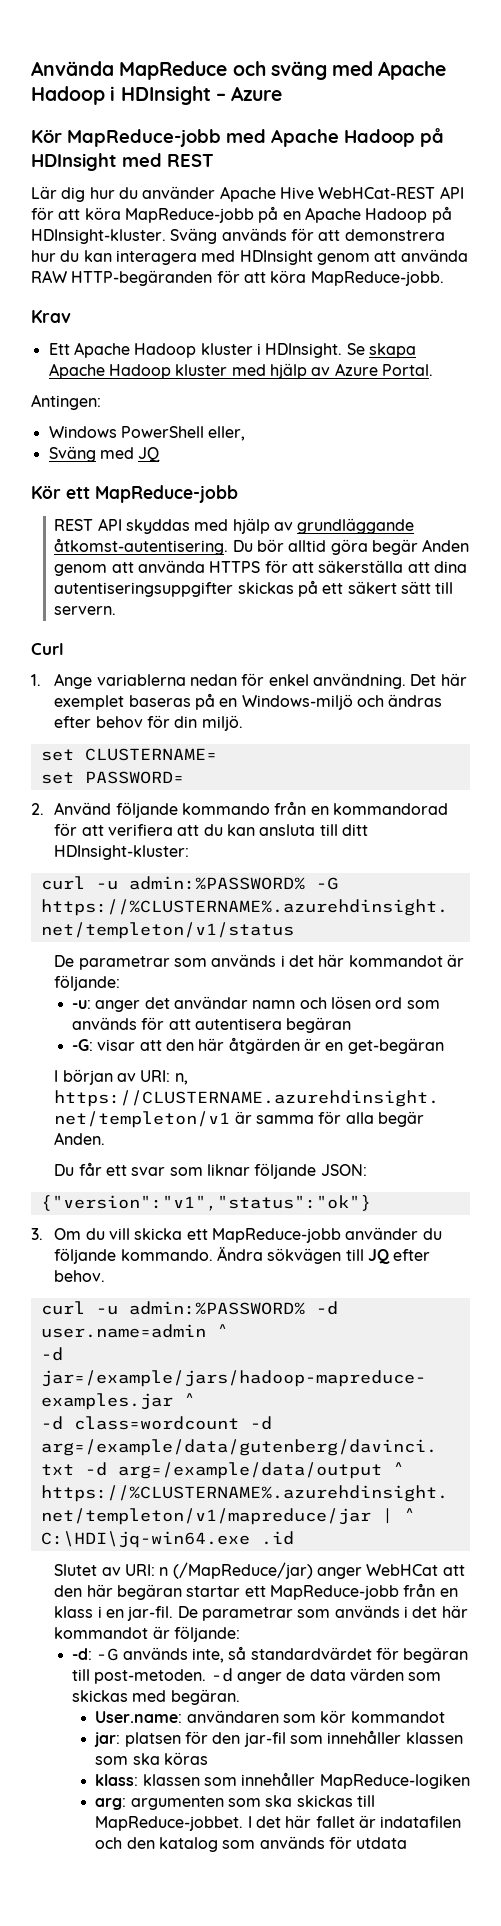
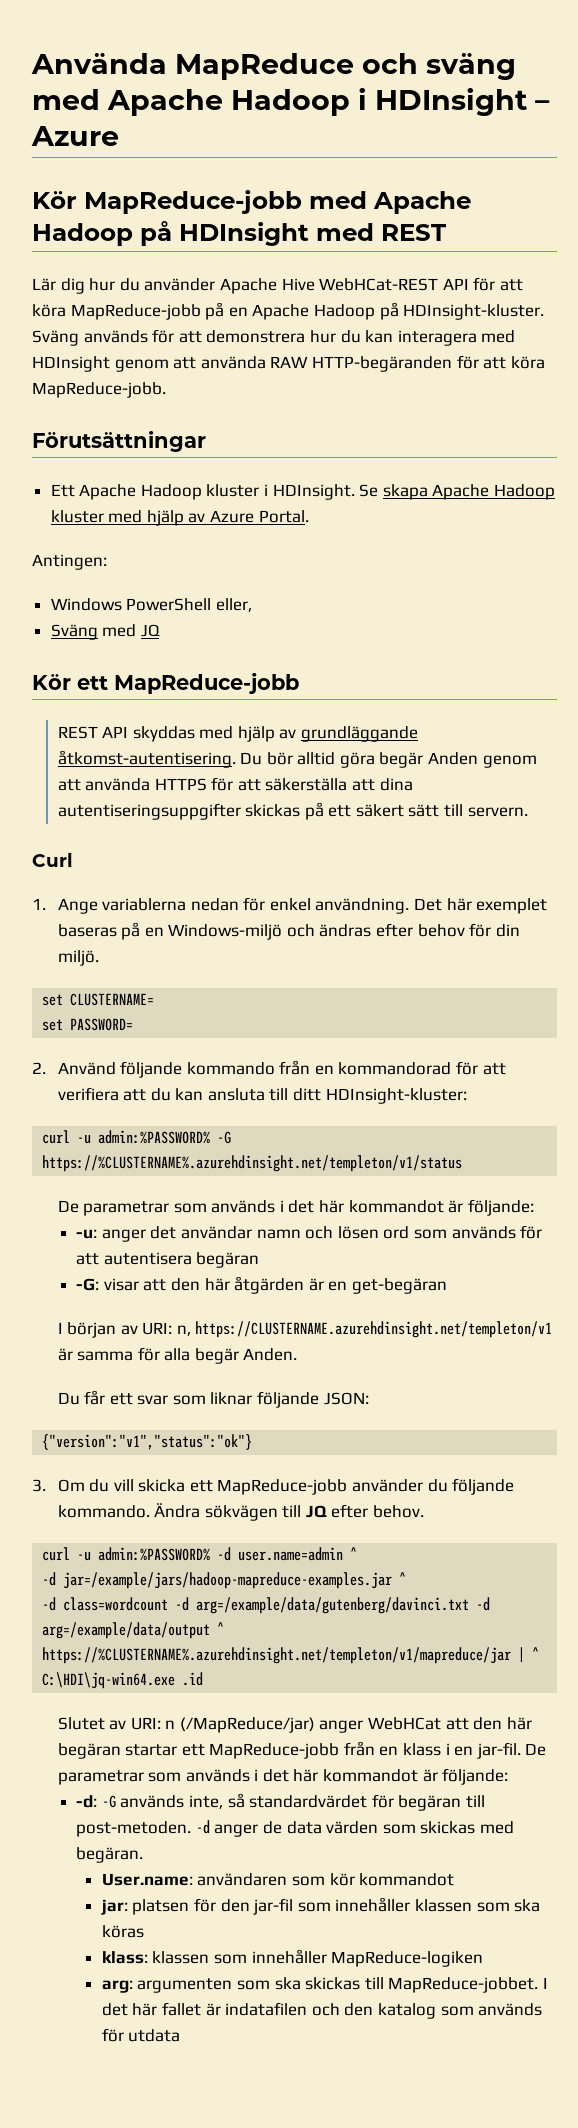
- Krav
+ Förutsättningar

